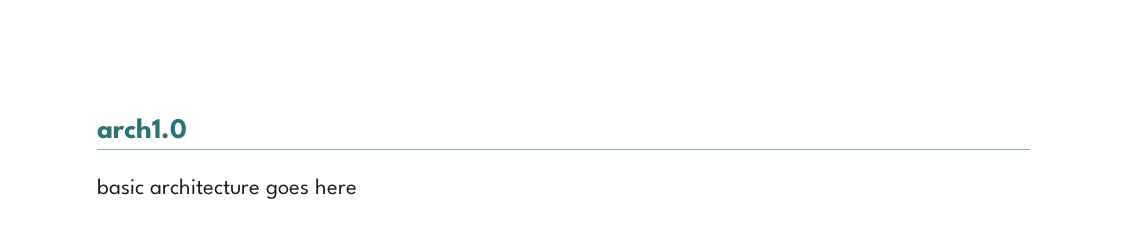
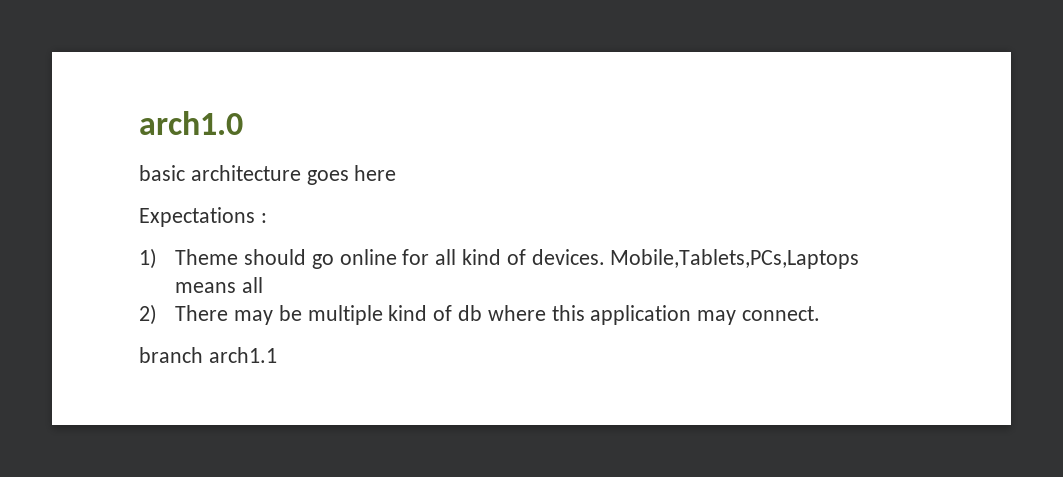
+ Expectations :
+ 1) Theme should go online for all kind of devices. Mobile,Tablets,PCs,Laptops means all
+ 2) There may be multiple kind of db where this application may connect.
+ branch arch1.1

